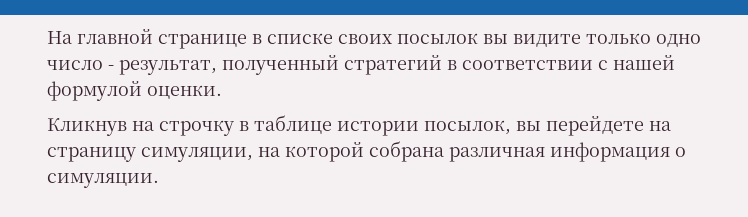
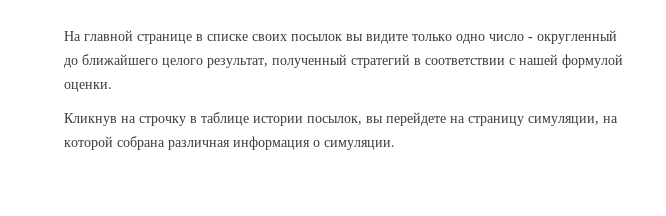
- На главной странице в списке своих посылок вы видите только одно число - результат, полученный стратегий в соответствии с нашей формулой оценки.
+ На главной странице в списке своих посылок вы видите только одно число - округленный до ближайшего целого результат, полученный стратегий в соответствии с нашей формулой оценки.

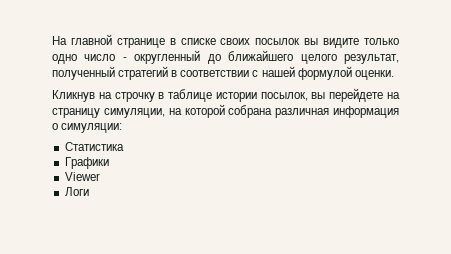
- Кликнув на строчку в таблице истории посылок, вы перейдете на страницу симуляции, на которой собрана различная информация о симуляции.
+ Кликнув на строчку в таблице истории посылок, вы перейдете на страницу симуляции, на которой собрана различная информация о симуляции:
+ Статистика
+ Графики
+ Viewer
+ Логи

